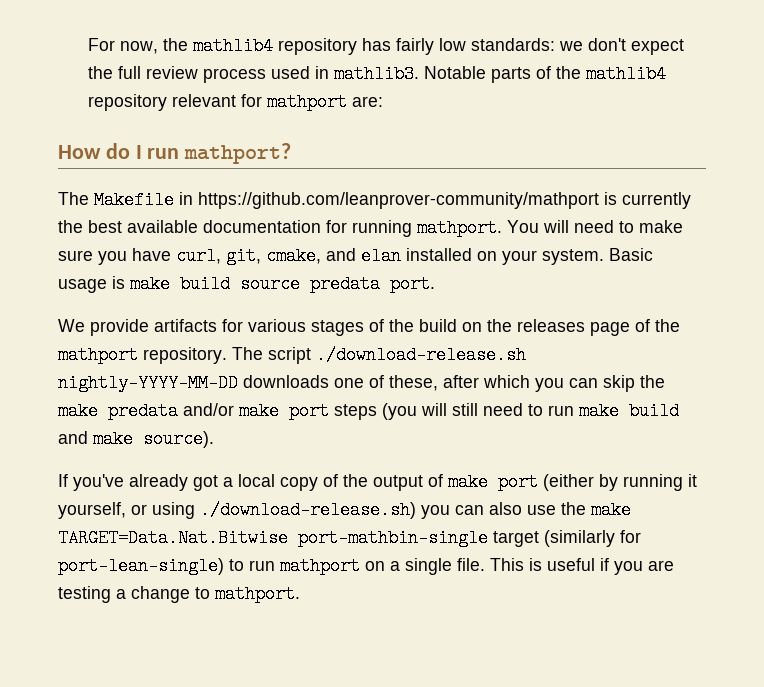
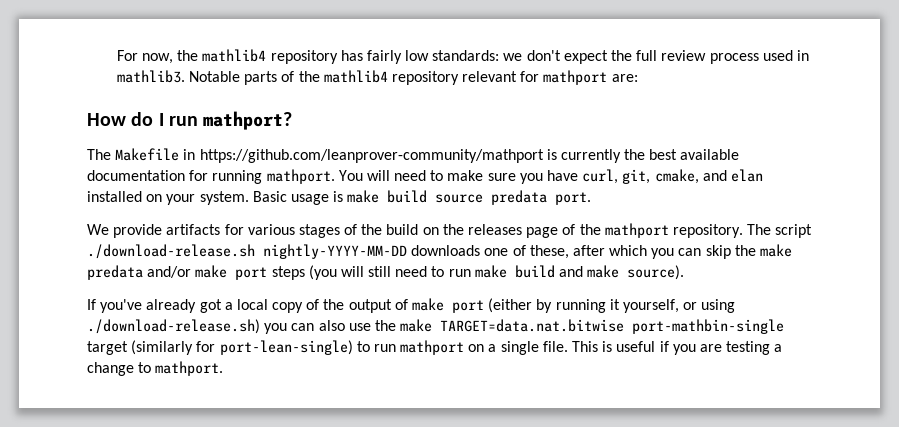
- If you've already got a local copy of the output of make port (either by running it yourself, or using ./download-release.sh) you can also use the make TARGET=Data.Nat.Bitwise port-mathbin-single target (similarly for port-lean-single) to run mathport on a single file.
+ If you've already got a local copy of the output of make port (either by running it yourself, or using ./download-release.sh) you can also use the make TARGET=data.nat.bitwise port-mathbin-single target (similarly for port-lean-single) to run mathport on a single file.

